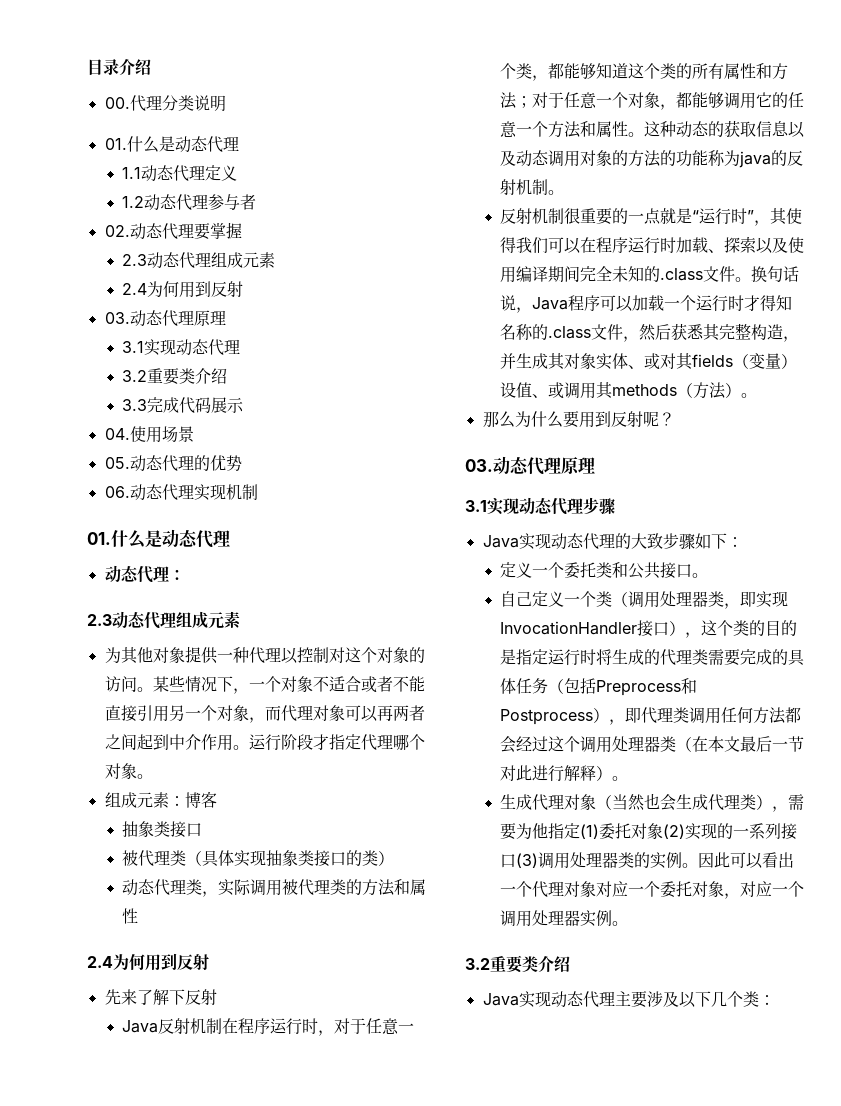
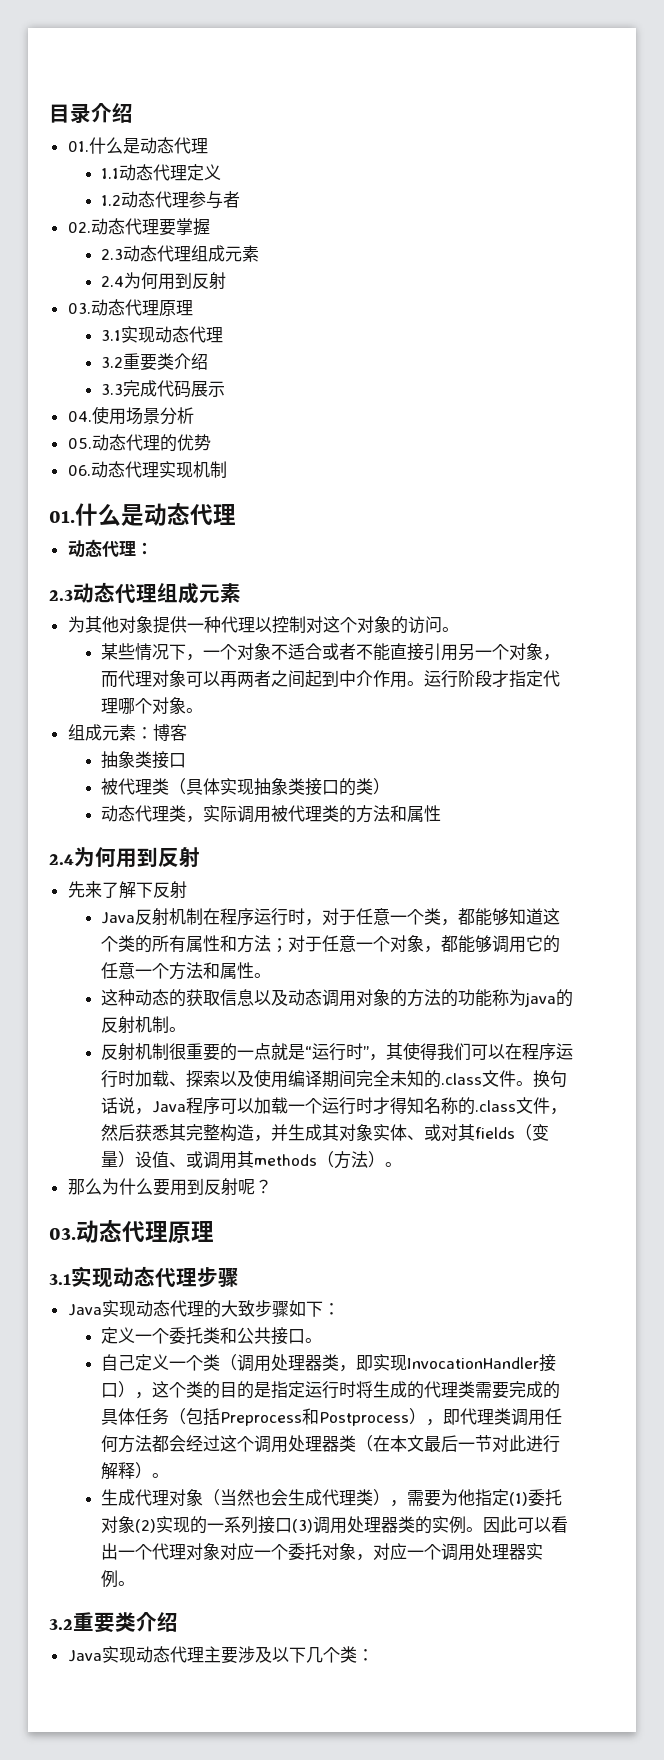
- 00.代理分类说明
- 04.使用场景
+ 04.使用场景分析
- 为其他对象提供一种代理以控制对这个对象的访问。某些情况下，一个对象不适合或者不能直接引用另一个对象，而代理对象可以再两者之间起到中介作用。
+ 为其他对象提供一种代理以控制对这个对象的访问。
+ 某些情况下，一个对象不适合或者不能直接引用另一个对象，而代理对象可以再两者之间起到中介作用。
- Java反射机制在程序运行时，对于任意一个类，都能够知道这个类的所有属性和方法；对于任意一个对象，都能够调用它的任意一个方法和属性。这种动态的获取信息以及动态调用对象的方法的功能称为java的反射机制。
+ Java反射机制在程序运行时，对于任意一个类，都能够知道这个类的所有属性和方法；对于任意一个对象，都能够调用它的任意一个方法和属性。
+ 这种动态的获取信息以及动态调用对象的方法的功能称为java的反射机制。

